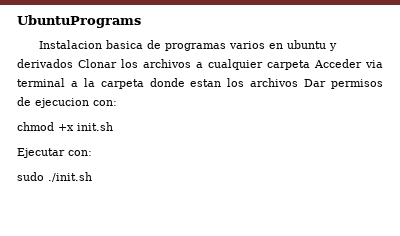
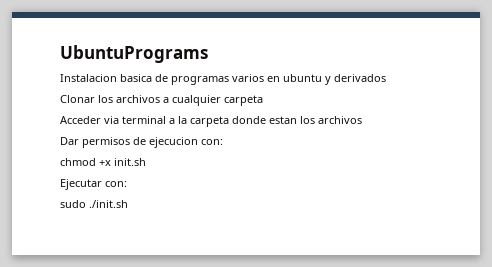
- Instalacion basica de programas varios en ubuntu y derivados Clonar los archivos a cualquier carpeta Acceder via terminal a la carpeta donde estan los archivos Dar permisos de ejecucion con:
+ Instalacion basica de programas varios en ubuntu y derivados
+ Clonar los archivos a cualquier carpeta
+ Acceder via terminal a la carpeta donde estan los archivos
+ Dar permisos de ejecucion con:

